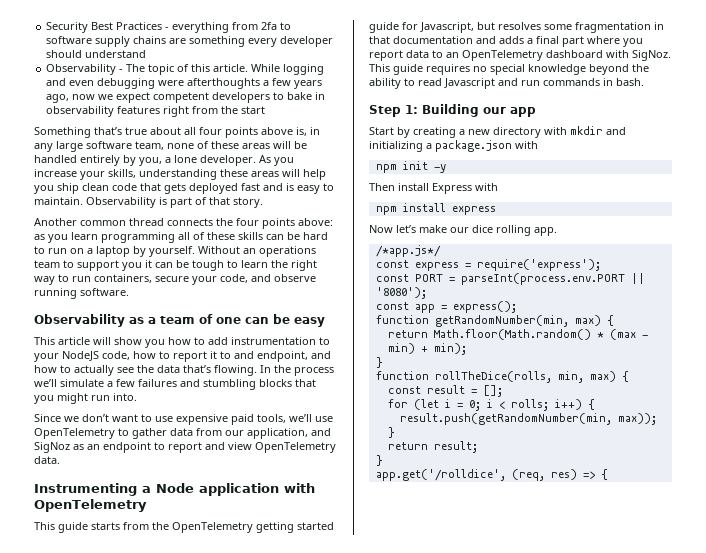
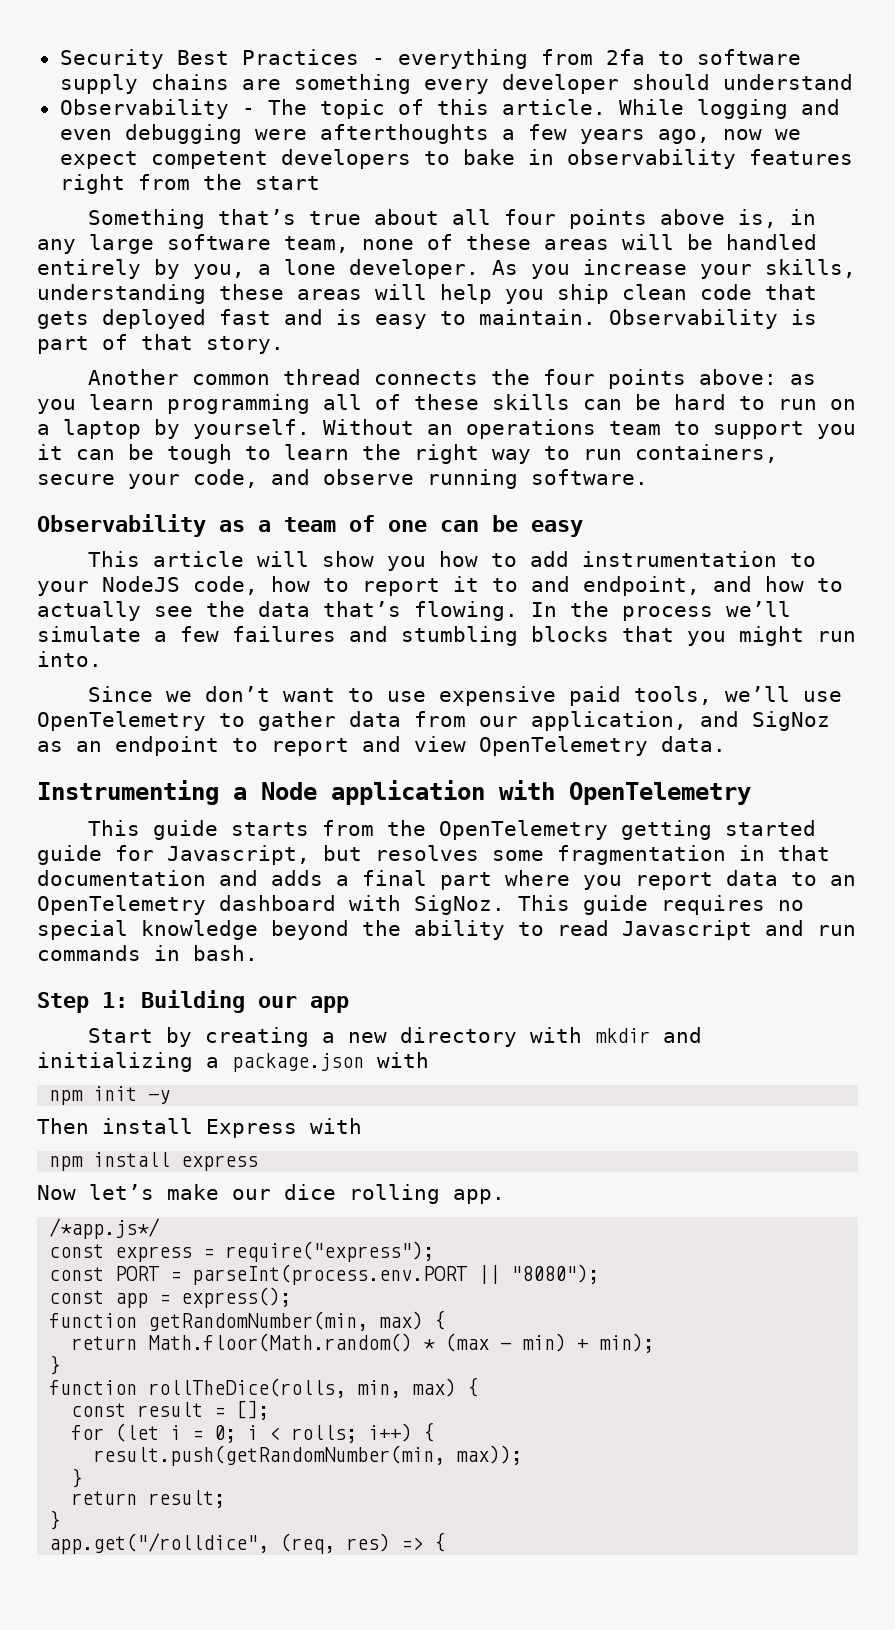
- const express = require('express');
+ const express = require("express");
- const PORT = parseInt(process.env.PORT || '8080');
+ const PORT = parseInt(process.env.PORT || "8080");
- app.get('/rolldice', (req, res) => {
+ app.get("/rolldice", (req, res) => {

